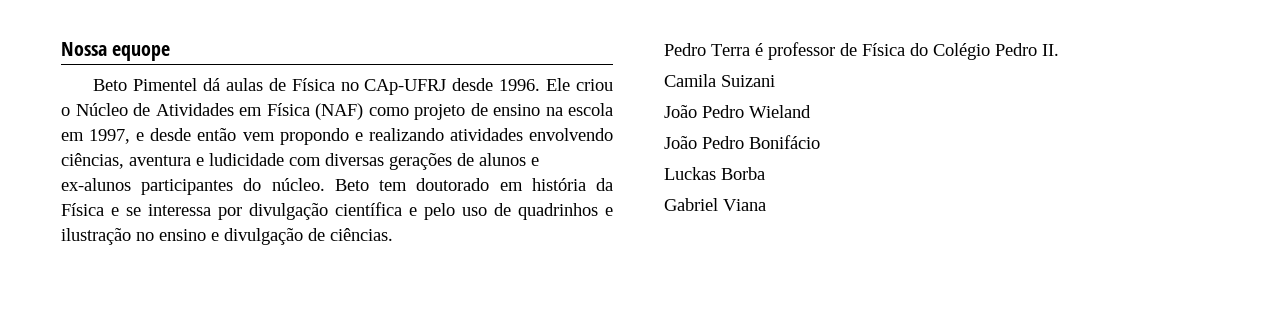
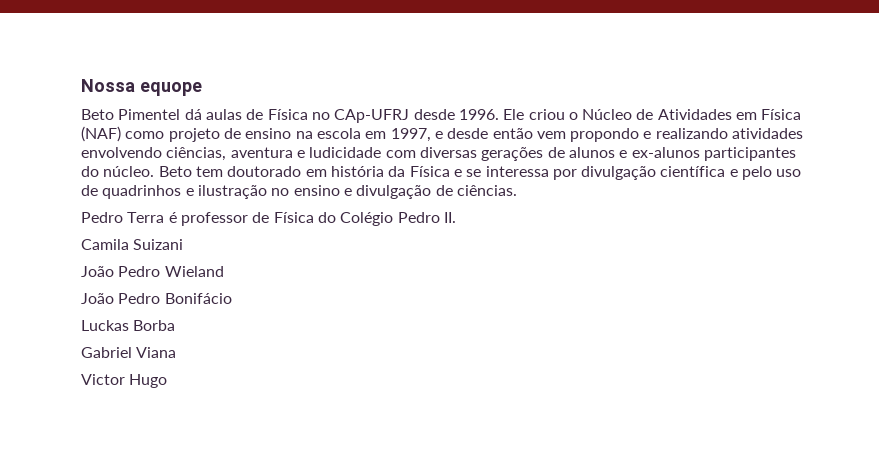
+ Victor Hugo

